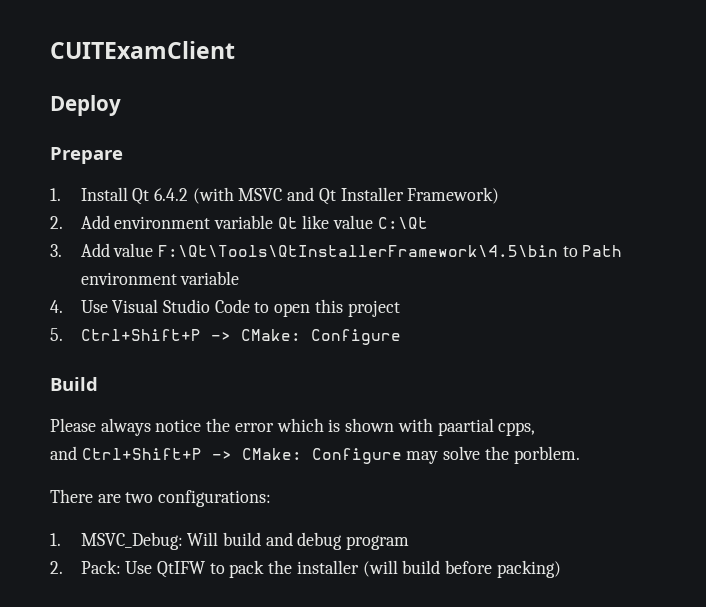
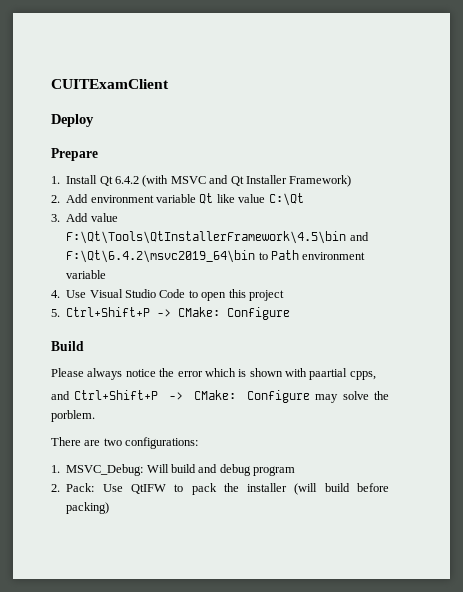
- 3. Add value F:\Qt\Tools\QtInstallerFramework\4.5\bin to Path environment variable
+ 3. Add value F:\Qt\Tools\QtInstallerFramework\4.5\bin and F:\Qt\6.4.2\msvc2019_64\bin to Path environment variable

